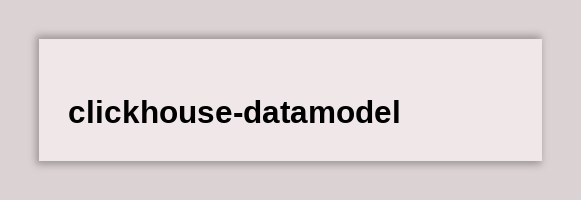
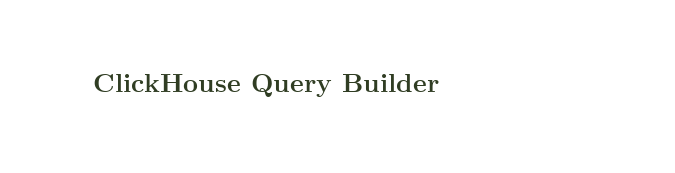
- clickhouse-datamodel
+ ClickHouse Query Builder

